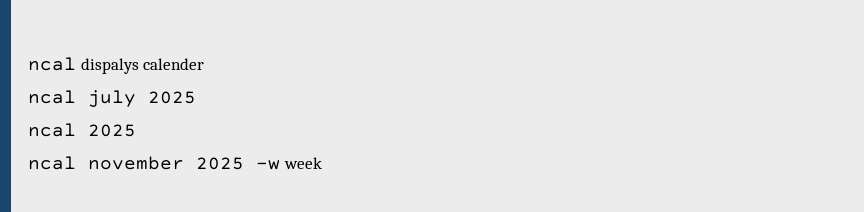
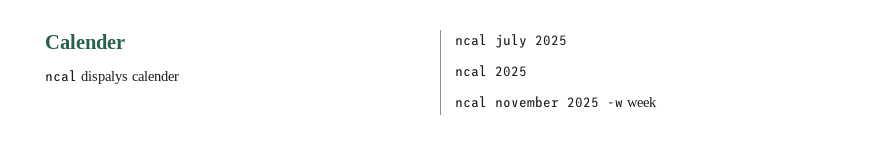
+ Calender

